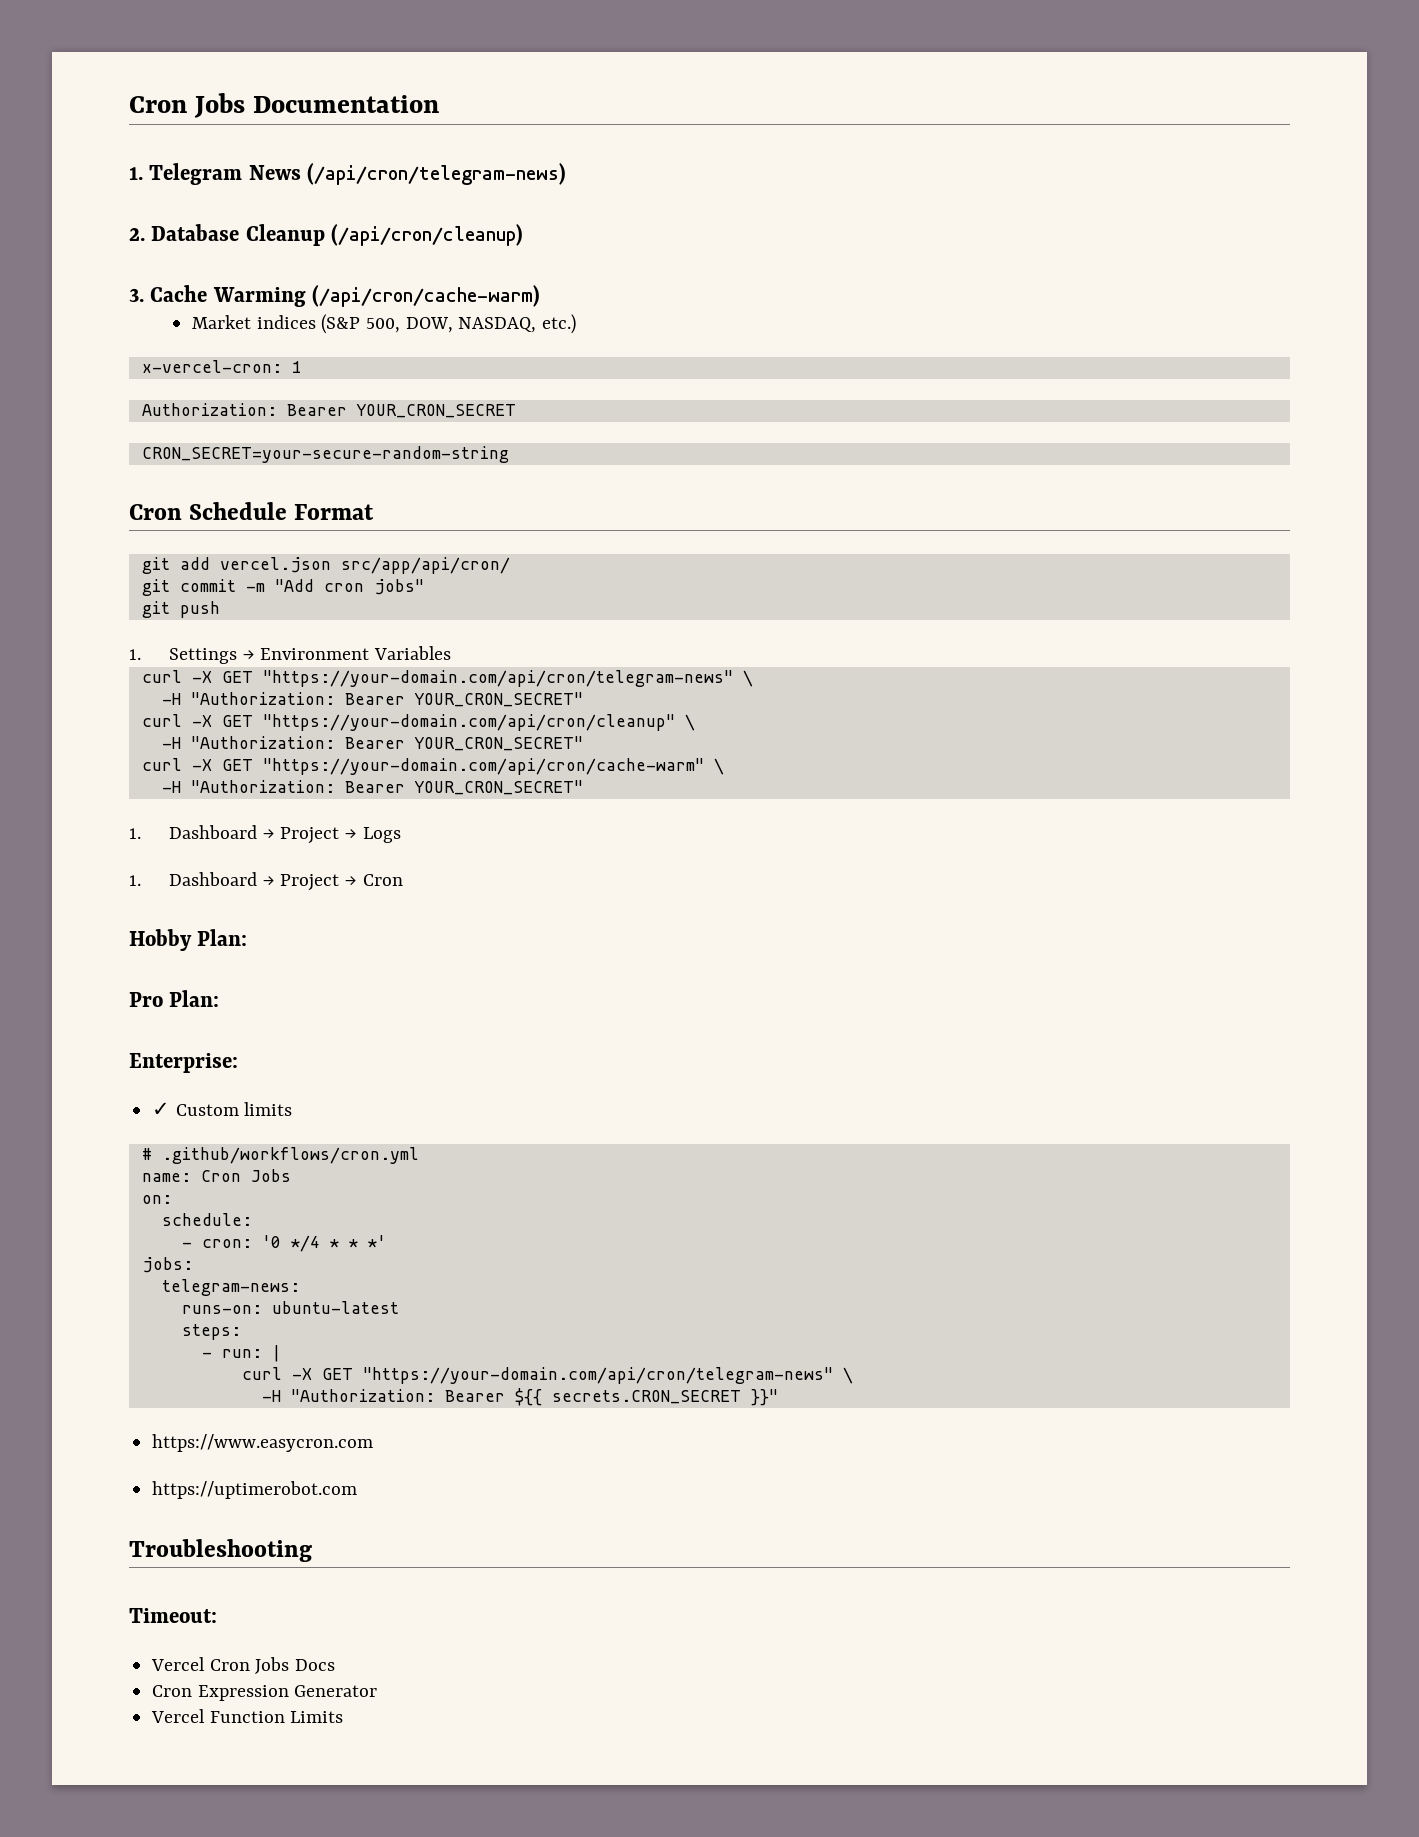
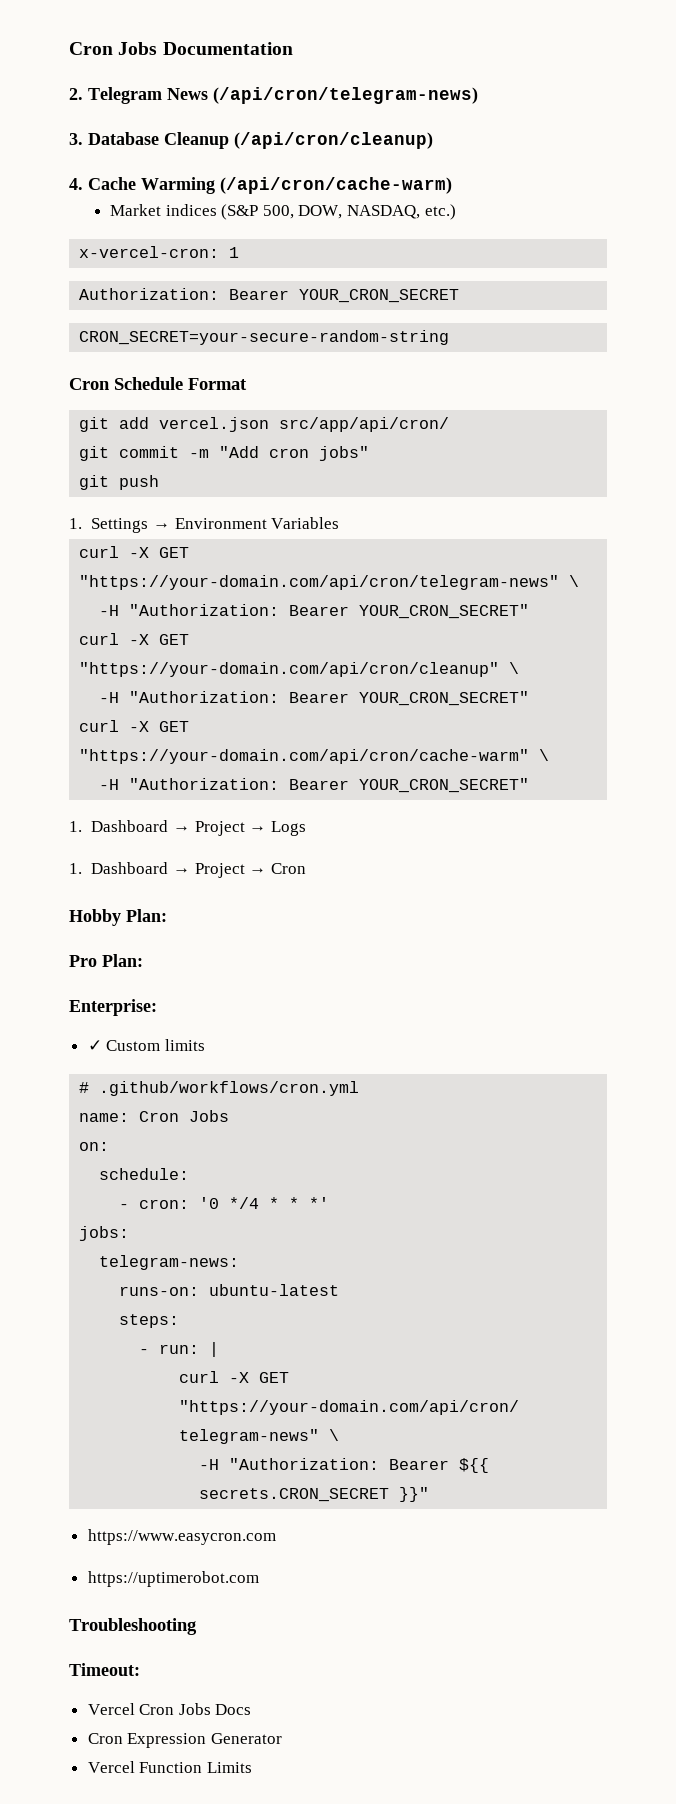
- 1. Telegram News (/api/cron/telegram-news)
+ 2. Telegram News (/api/cron/telegram-news)
- 2. Database Cleanup (/api/cron/cleanup)
+ 3. Database Cleanup (/api/cron/cleanup)
- 3. Cache Warming (/api/cron/cache-warm)
+ 4. Cache Warming (/api/cron/cache-warm)

